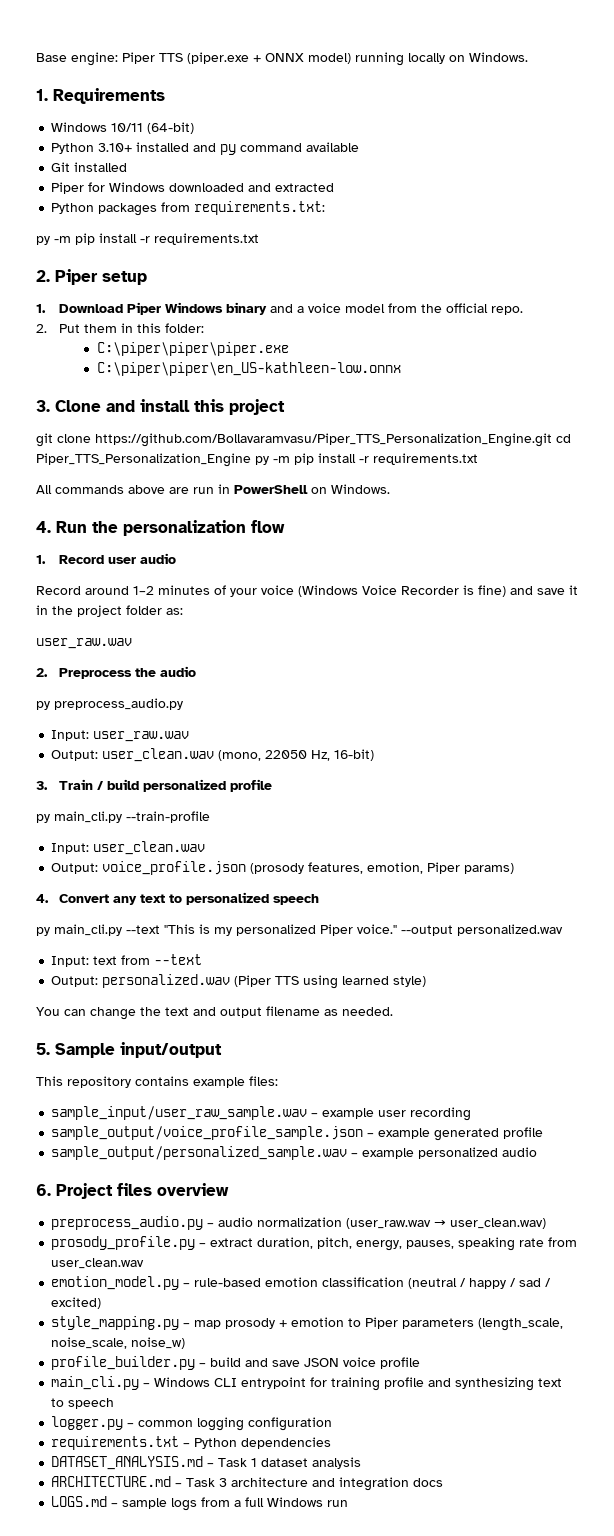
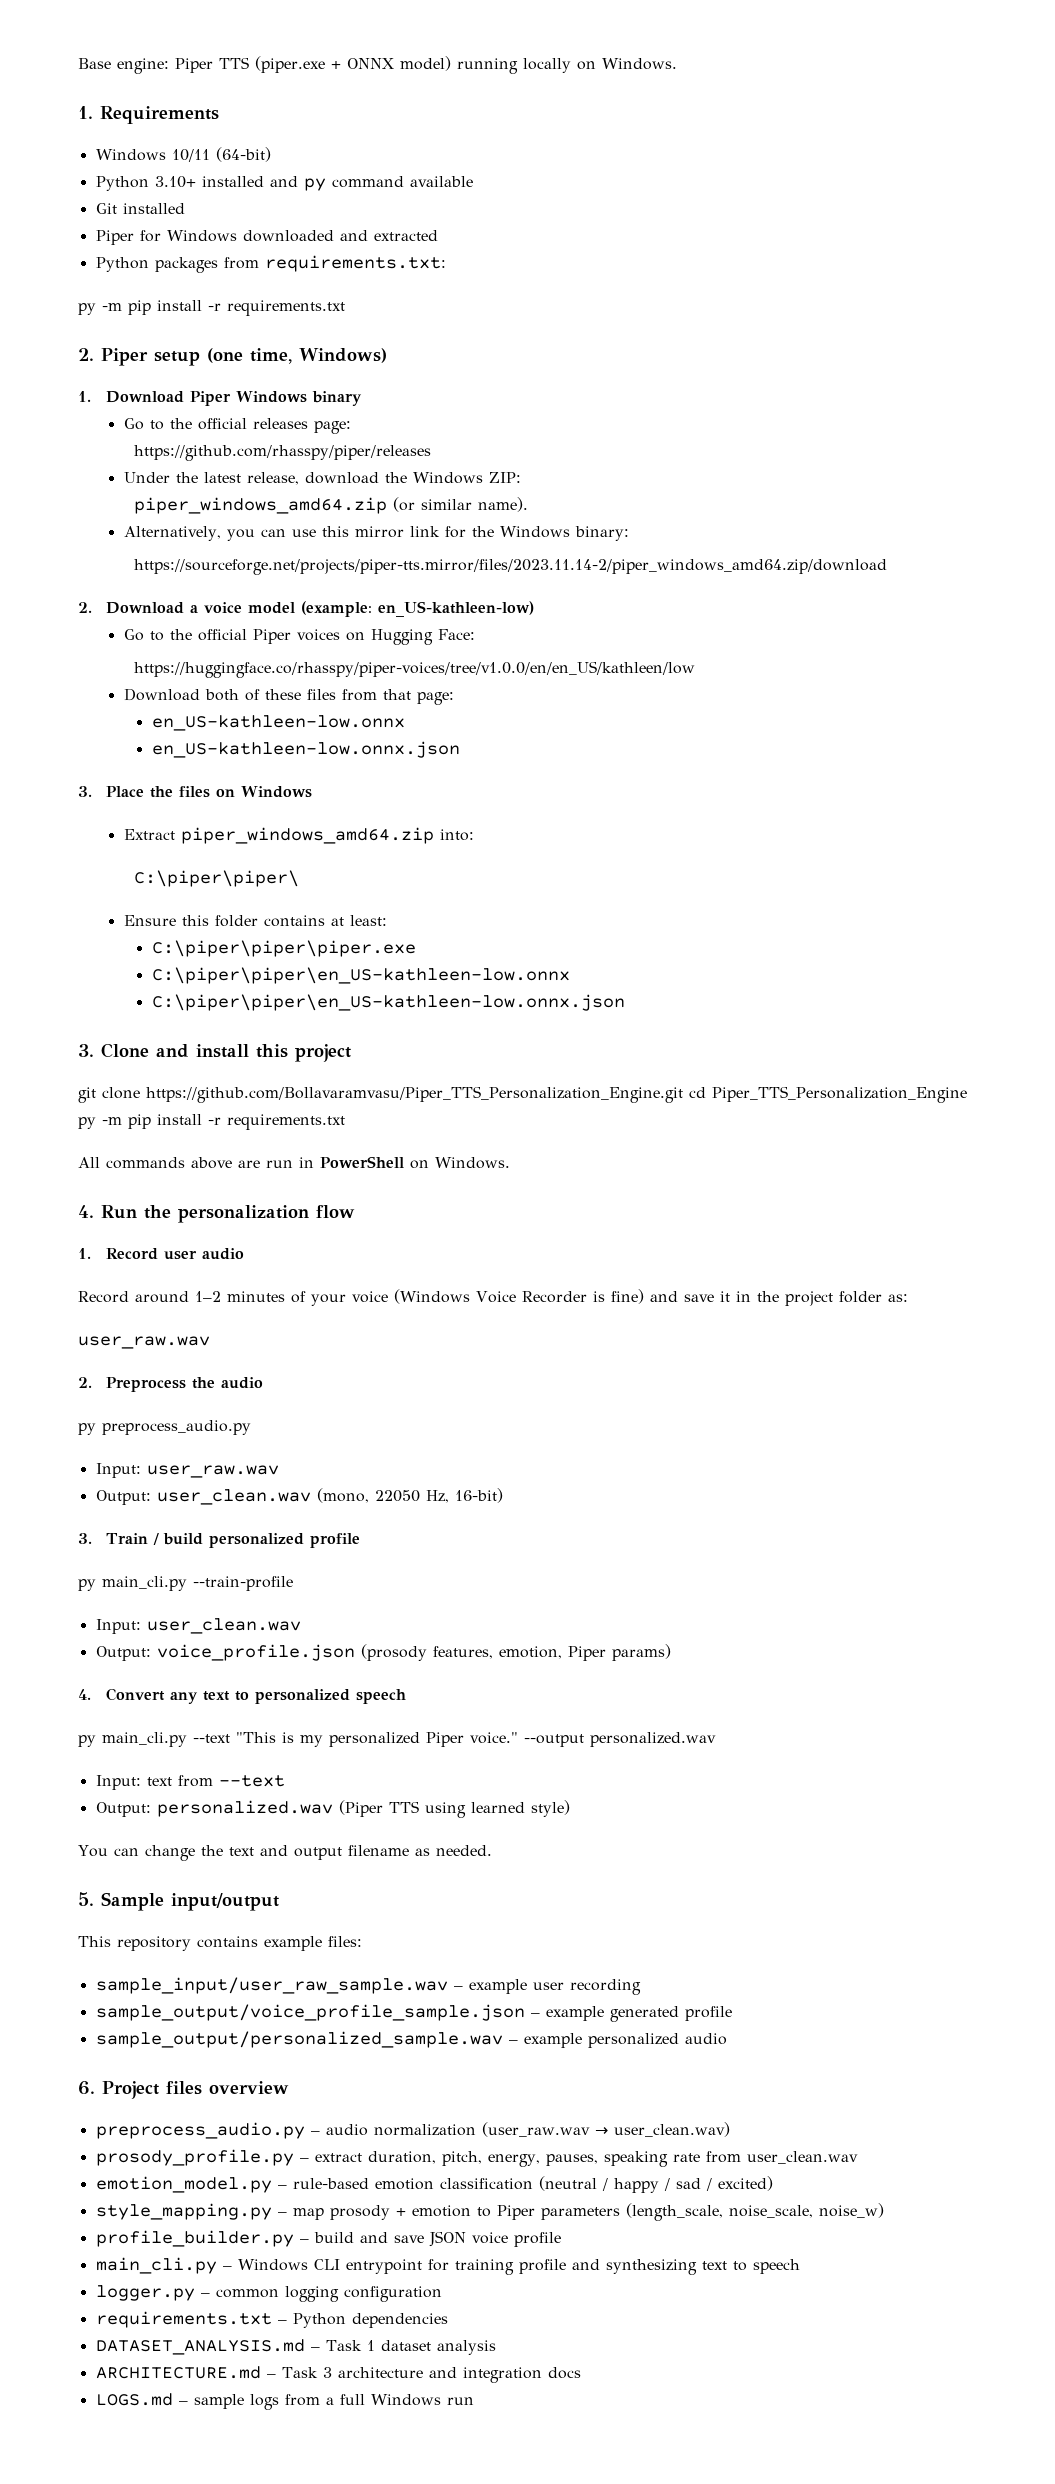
- 2. Piper setup
+ 2. Piper setup (one time, Windows)
- 1. Download Piper Windows binary and a voice model from the official repo.
- 2. Put them in this folder:
+ 1. Download Piper Windows binary
+ Go to the official releases page:
+ https://github.com/rhasspy/piper/releases
+ Under the latest release, download the Windows ZIP:
+ piper_windows_amd64.zip (or similar name).
+ Alternatively, you can use this mirror link for the Windows binary:
+ https://sourceforge.net/projects/piper-tts.mirror/files/2023.11.14-2/piper_windows_amd64.zip/download
+ 2. Download a voice model (example: en_US-kathleen-low)
+ Go to the official Piper voices on Hugging Face:
+ https://huggingface.co/rhasspy/piper-voices/tree/v1.0.0/en/en_US/kathleen/low
+ Download both of these files from that page:
+ en_US-kathleen-low.onnx
+ en_US-kathleen-low.onnx.json
+ 3. Place the files on Windows
+ Extract piper_windows_amd64.zip into:
+ C:\piper\piper\
+ Ensure this folder contains at least:
+ C:\piper\piper\en_US-kathleen-low.onnx.json

